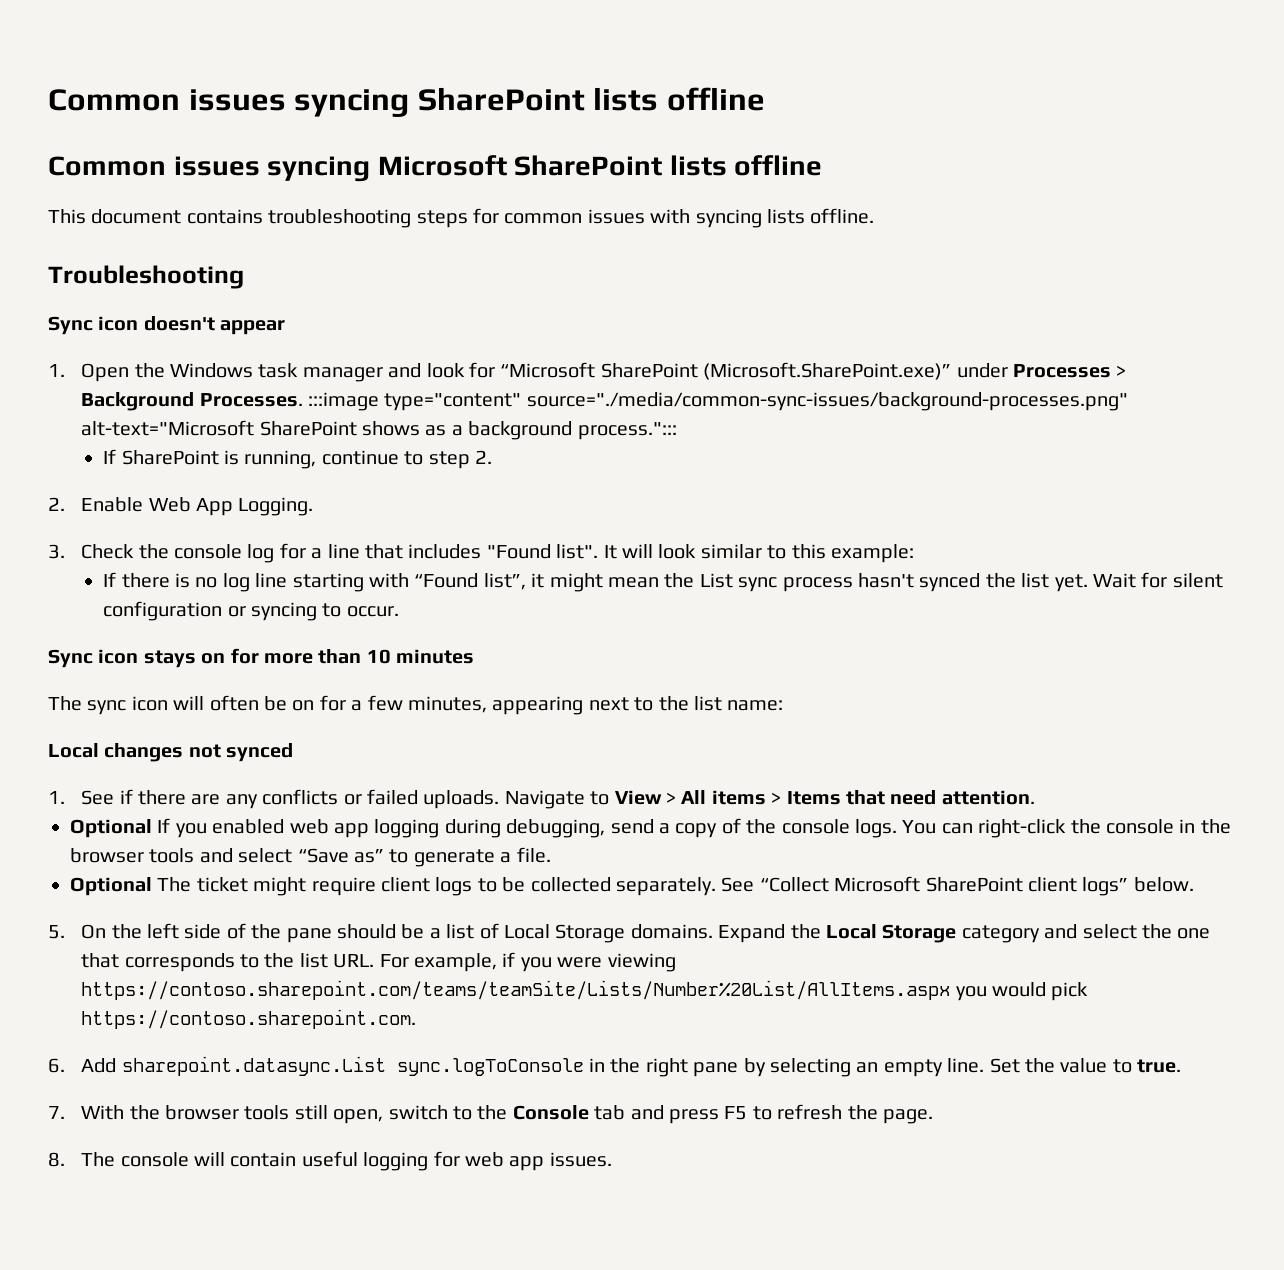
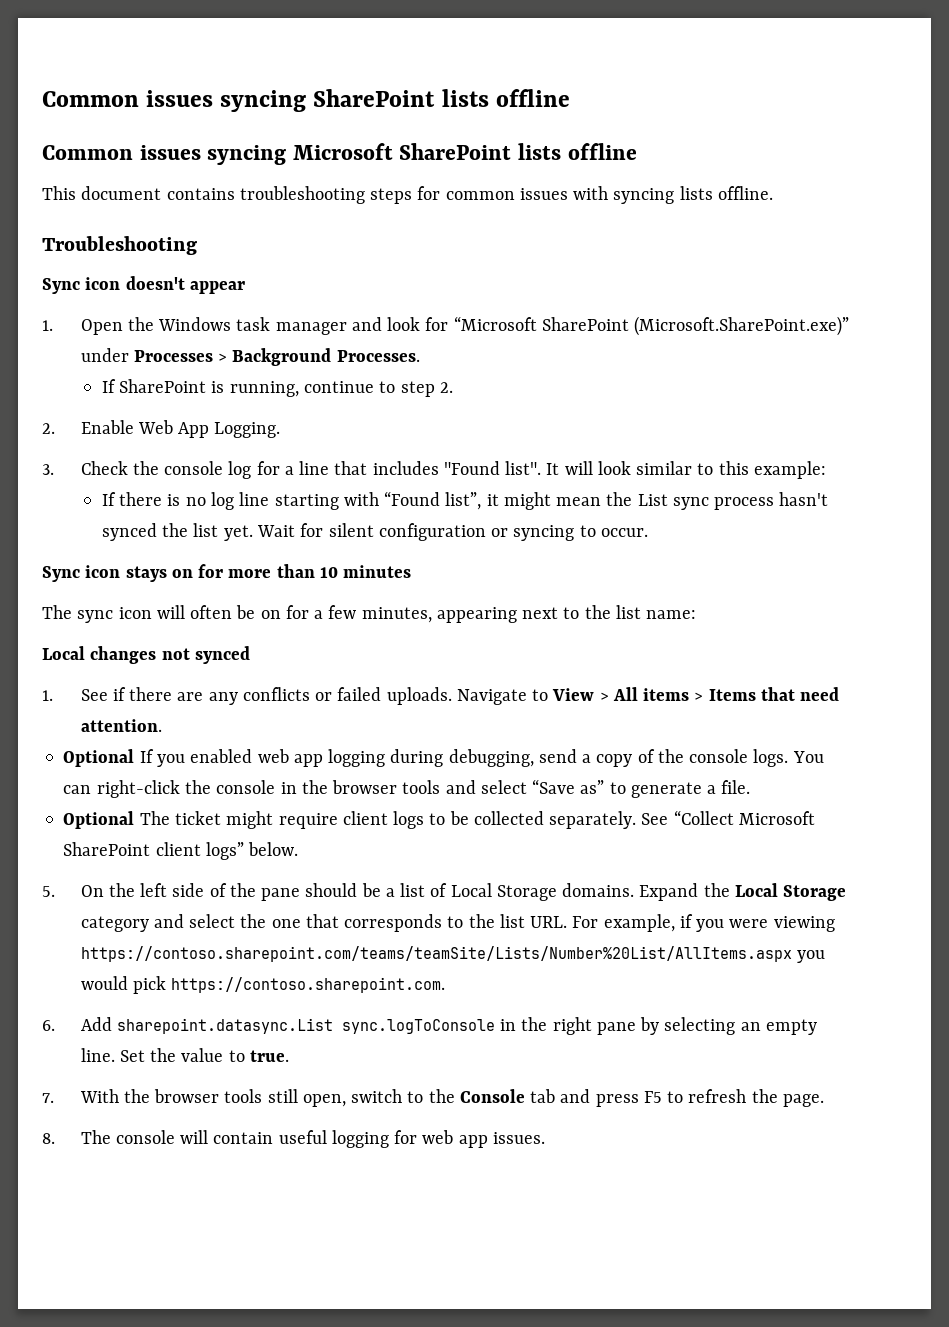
- 1. Open the Windows task manager and look for “Microsoft SharePoint (Microsoft.SharePoint.exe)” under Processes > Background Processes. :::image type="content" source="./media/common-sync-issues/background-processes.png" alt-text="Microsoft SharePoint shows as a background process.":::
+ 1. Open the Windows task manager and look for “Microsoft SharePoint (Microsoft.SharePoint.exe)” under Processes > Background Processes.

